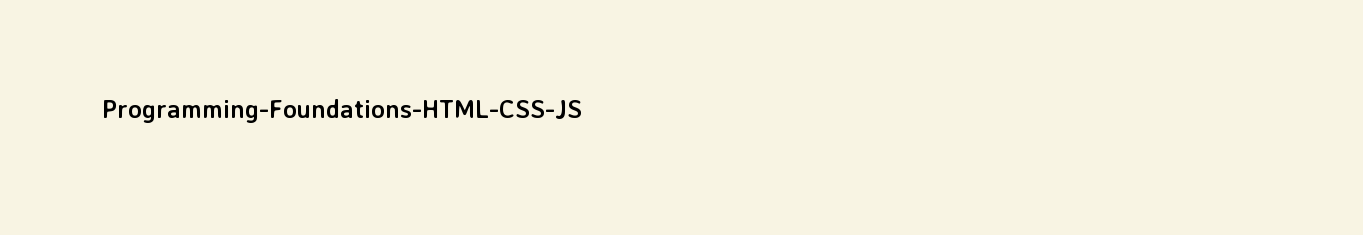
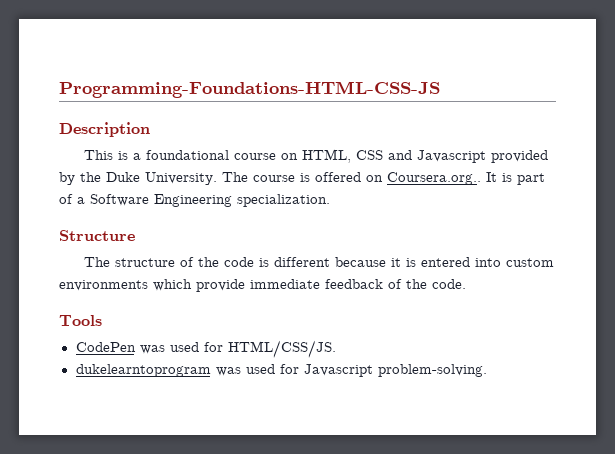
+ Description
+ This is a foundational course on HTML, CSS and Javascript provided by the Duke University. The course is offered on Coursera.org.. It is part of a Software Engineering specialization.
+ Structure
+ The structure of the code is different because it is entered into custom environments which provide immediate feedback of the code.
+ Tools
+ CodePen was used for HTML/CSS/JS.
+ dukelearntoprogram was used for Javascript problem-solving.

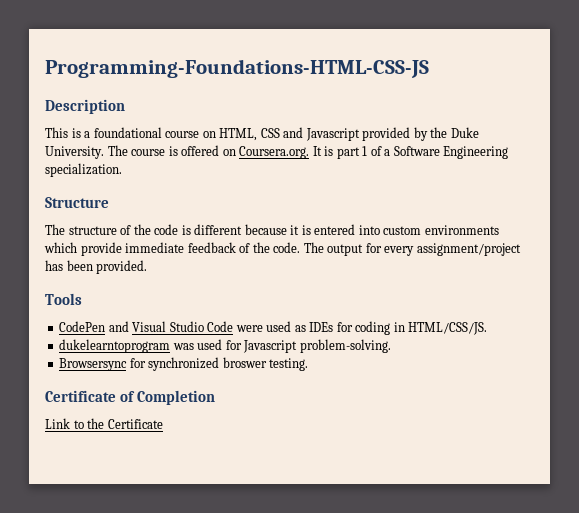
- The course is offered on Coursera.org.. It is part of a Software Engineering specialization.
+ The course is offered on Coursera.org. It is part 1 of a Software Engineering specialization.
- The structure of the code is different because it is entered into custom environments which provide immediate feedback of the code.
+ The structure of the code is different because it is entered into custom environments which provide immediate feedback of the code. The output for every assignment/project has been provided.
  Tools
- CodePen was used for HTML/CSS/JS.
+ CodePen and Visual Studio Code were used as IDEs for coding in HTML/CSS/JS.
+ Browsersync for synchronized broswer testing.
+ Certificate of Completion
+ Link to the Certificate

